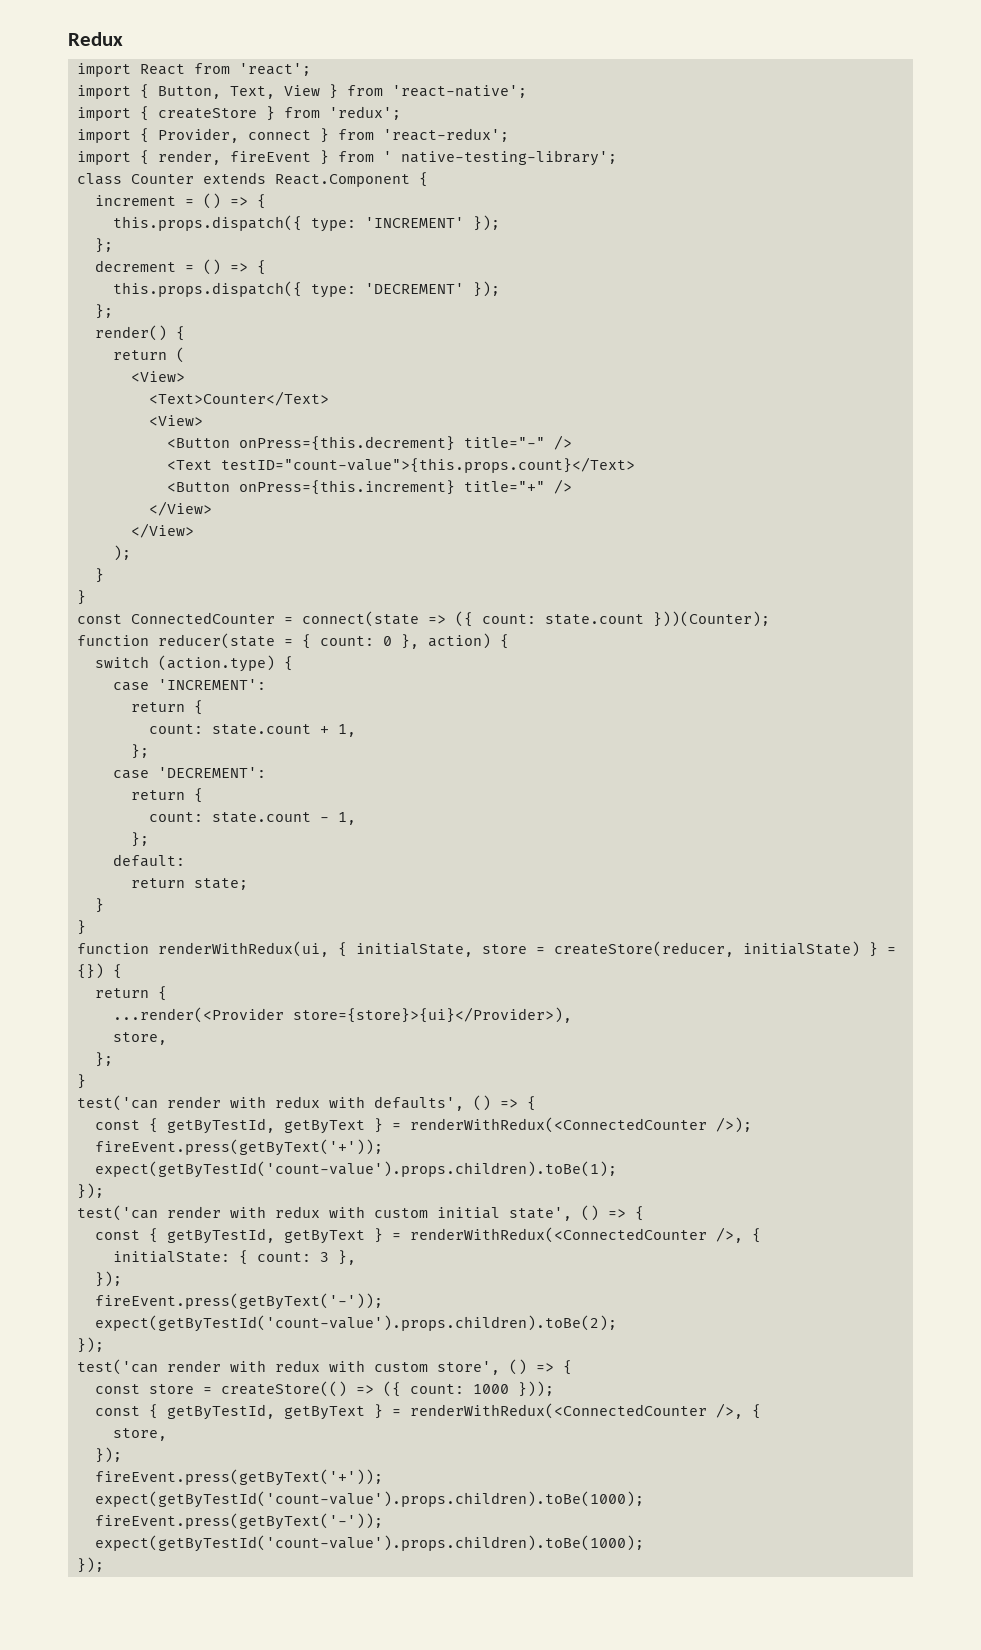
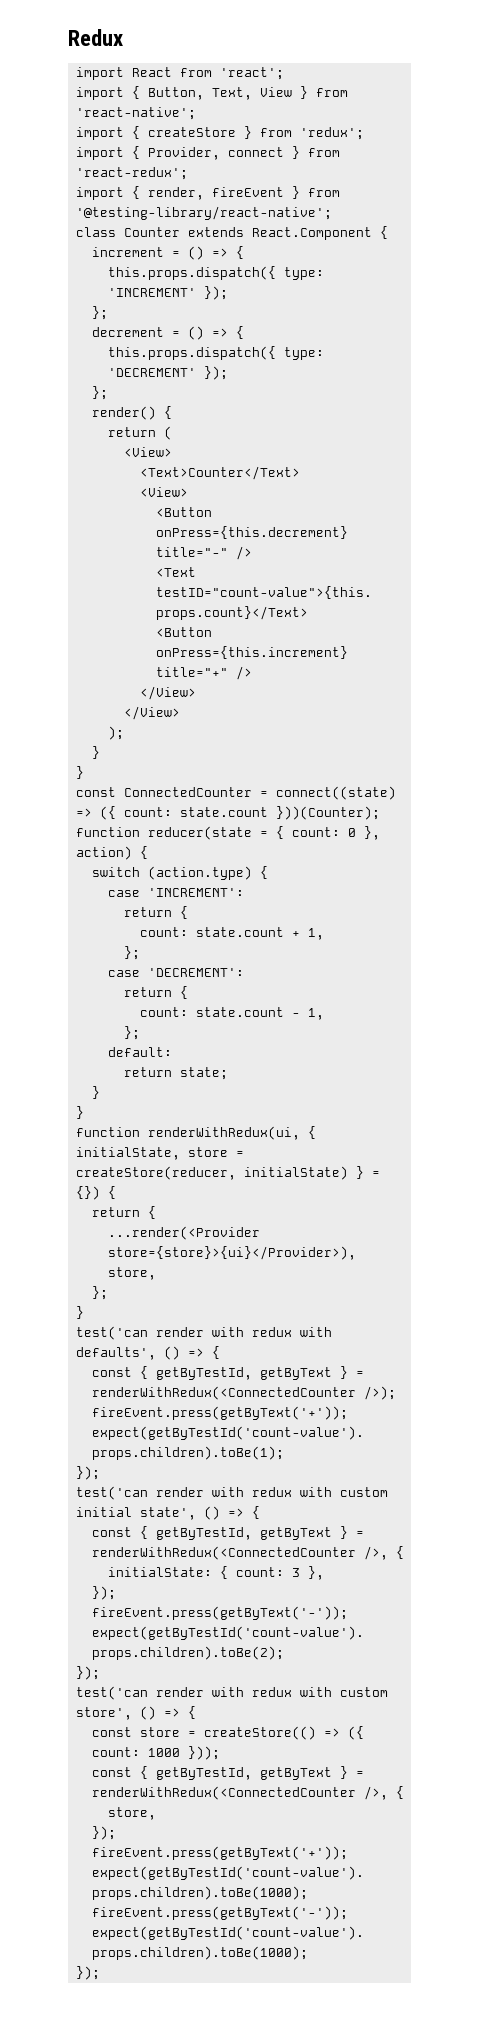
- import { render, fireEvent } from ' native-testing-library';
+ import { render, fireEvent } from '@testing-library/react-native';
- const ConnectedCounter = connect(state => ({ count: state.count }))(Counter);
+ const ConnectedCounter = connect((state) => ({ count: state.count }))(Counter);

